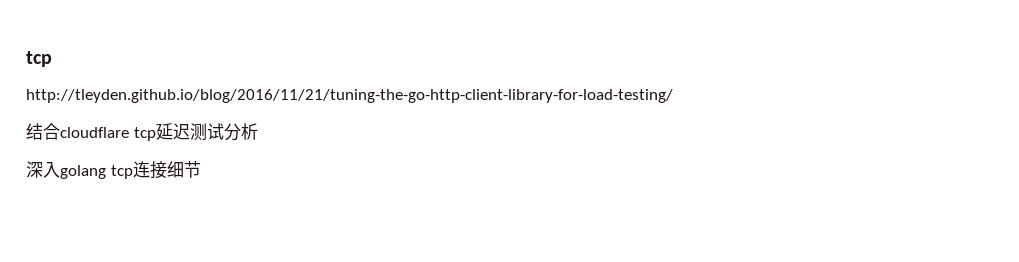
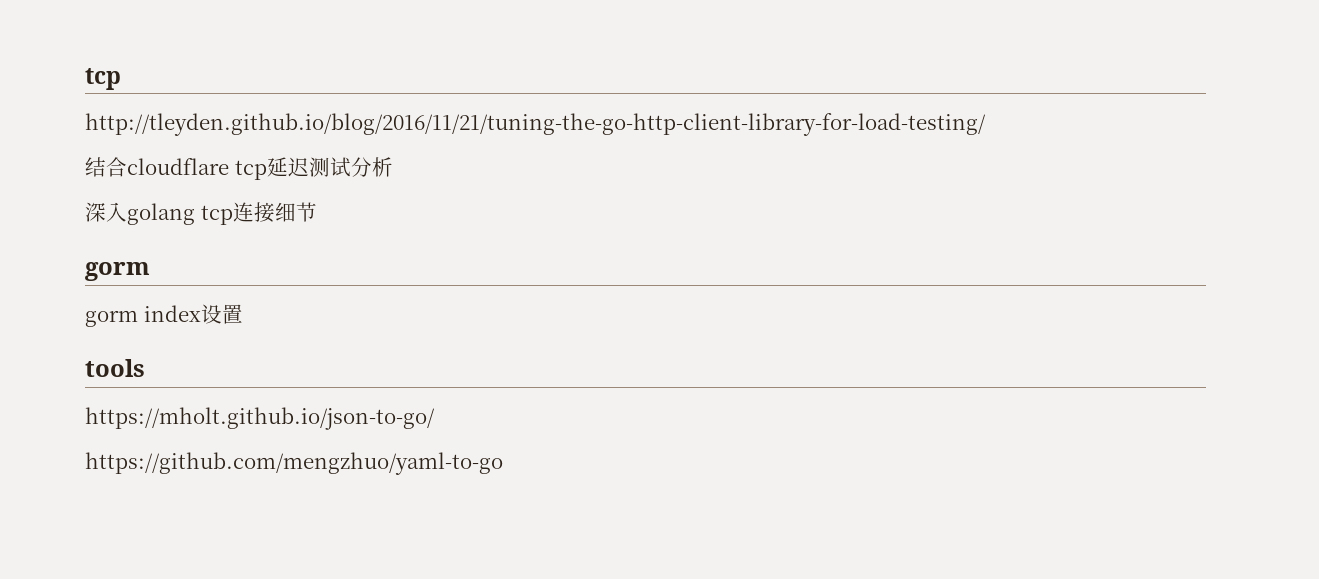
  深入golang tcp连接细节
+ gorm
+ gorm index设置
+ tools
+ https://mholt.github.io/json-to-go/
+ https://github.com/mengzhuo/yaml-to-go

